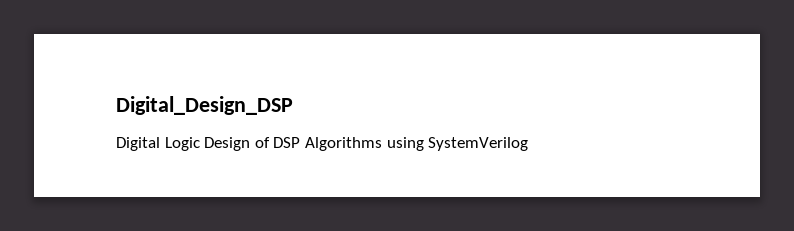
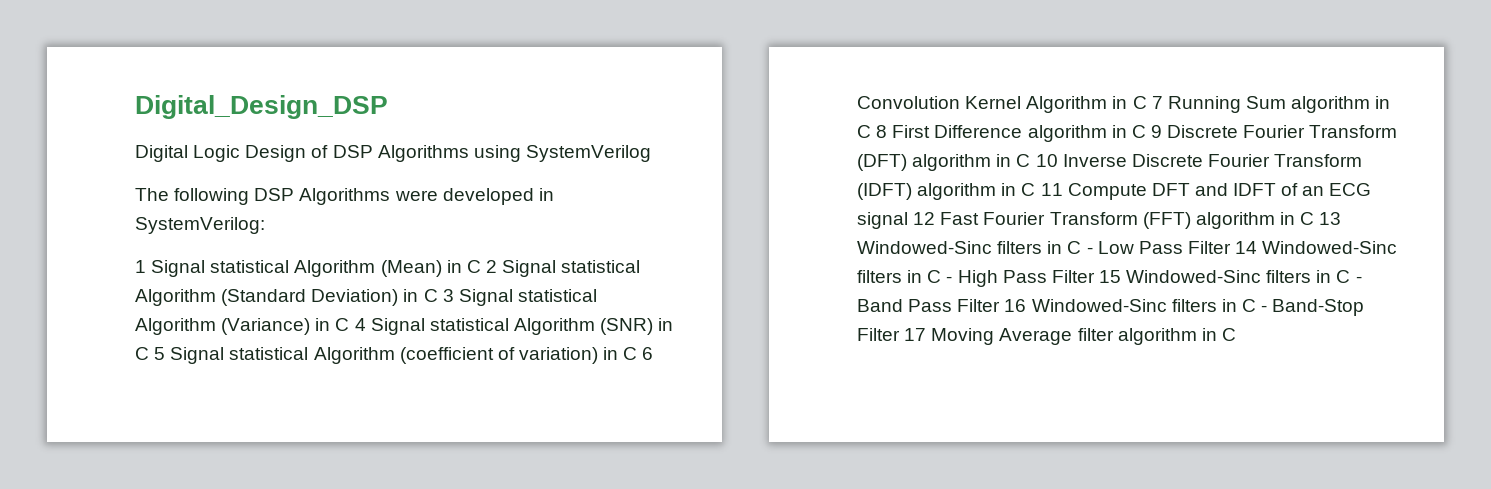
+ The following DSP Algorithms were developed in SystemVerilog:
+ 1 Signal statistical Algorithm (Mean) in C 2 Signal statistical Algorithm (Standard Deviation) in C 3 Signal statistical Algorithm (Variance) in C 4 Signal statistical Algorithm (SNR) in C 5 Signal statistical Algorithm (coefficient of variation) in C 6 Convolution Kernel Algorithm in C 7 Running Sum algorithm in C 8 First Difference algorithm in C 9 Discrete Fourier Transform (DFT) algorithm in C 10 Inverse Discrete Fourier Transform (IDFT) algorithm in C 11 Compute DFT and IDFT of an ECG signal 12 Fast Fourier Transform (FFT) algorithm in C 13 Windowed-Sinc filters in C - Low Pass Filter 14 Windowed-Sinc filters in C - High Pass Filter 15 Windowed-Sinc filters in C - Band Pass Filter 16 Windowed-Sinc filters in C - Band-Stop Filter 17 Moving Average filter algorithm in C

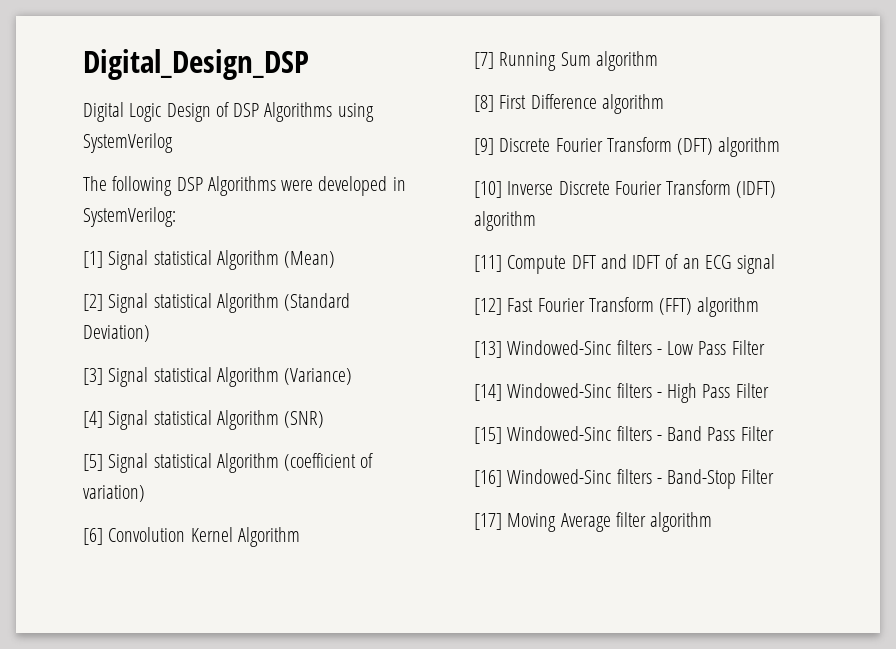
- 1 Signal statistical Algorithm (Mean) in C 2 Signal statistical Algorithm (Standard Deviation) in C 3 Signal statistical Algorithm (Variance) in C 4 Signal statistical Algorithm (SNR) in C 5 Signal statistical Algorithm (coefficient of variation) in C 6 Convolution Kernel Algorithm in C 7 Running Sum algorithm in C 8 First Difference algorithm in C 9 Discrete Fourier Transform (DFT) algorithm in C 10 Inverse Discrete Fourier Transform (IDFT) algorithm in C 11 Compute DFT and IDFT of an ECG signal 12 Fast Fourier Transform (FFT) algorithm in C 13 Windowed-Sinc filters in C - Low Pass Filter 14 Windowed-Sinc filters in C - High Pass Filter 15 Windowed-Sinc filters in C - Band Pass Filter 16 Windowed-Sinc filters in C - Band-Stop Filter 17 Moving Average filter algorithm in C
+ [1] Signal statistical Algorithm (Mean)
+ [2] Signal statistical Algorithm (Standard Deviation)
+ [3] Signal statistical Algorithm (Variance)
+ [4] Signal statistical Algorithm (SNR)
+ [5] Signal statistical Algorithm (coefficient of variation)
+ [6] Convolution Kernel Algorithm
+ [7] Running Sum algorithm
+ [8] First Difference algorithm
+ [9] Discrete Fourier Transform (DFT) algorithm
+ [10] Inverse Discrete Fourier Transform (IDFT) algorithm
+ [11] Compute DFT and IDFT of an ECG signal
+ [12] Fast Fourier Transform (FFT) algorithm
+ [13] Windowed-Sinc filters - Low Pass Filter
+ [14] Windowed-Sinc filters - High Pass Filter
+ [15] Windowed-Sinc filters - Band Pass Filter
+ [16] Windowed-Sinc filters - Band-Stop Filter
+ [17] Moving Average filter algorithm

